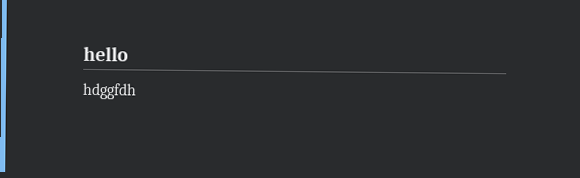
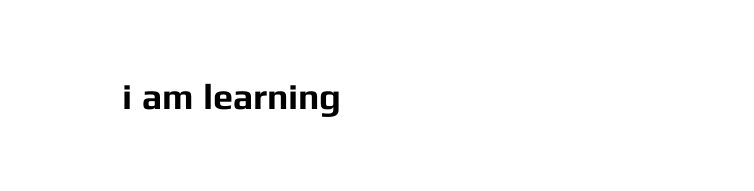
- hello
- hdggfdh
+ i am learning

